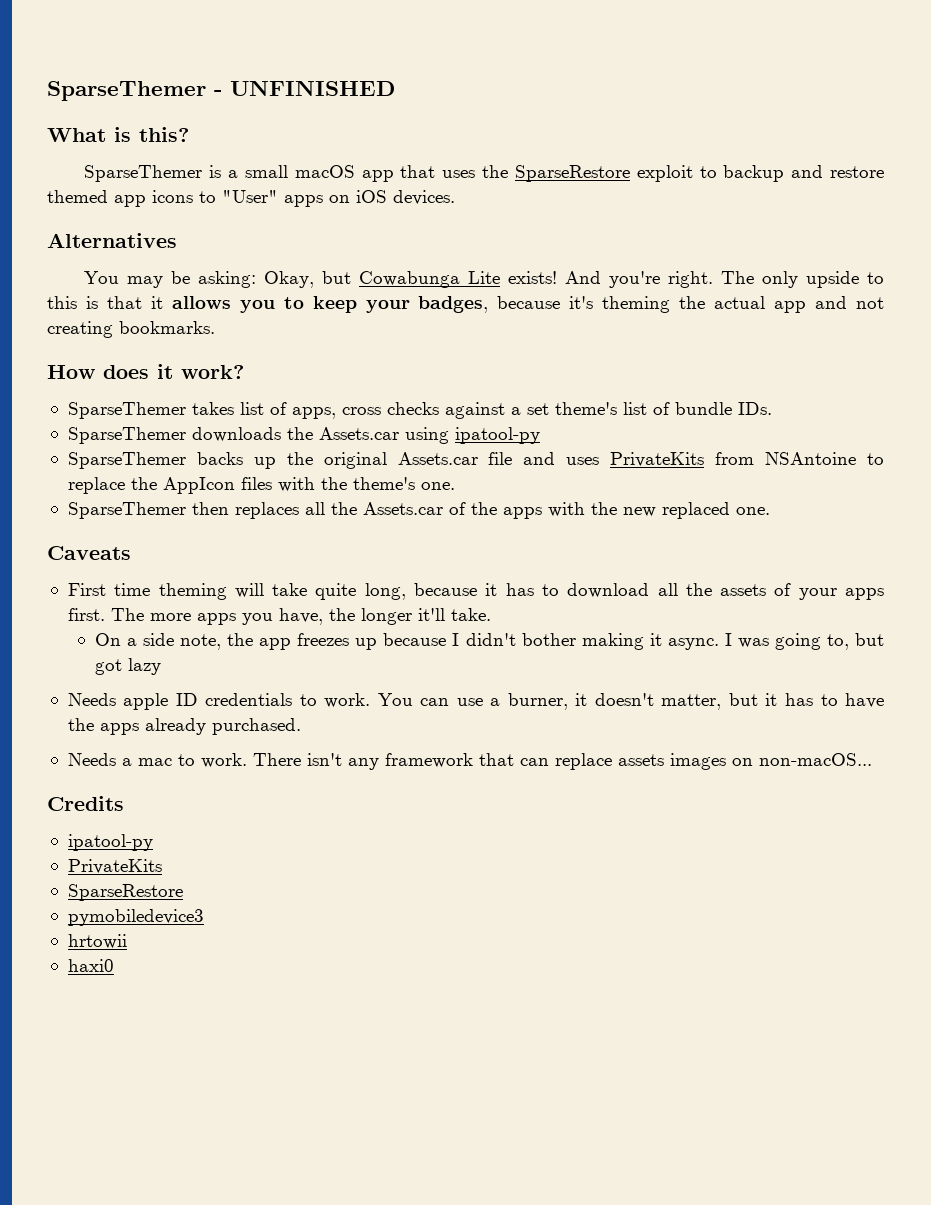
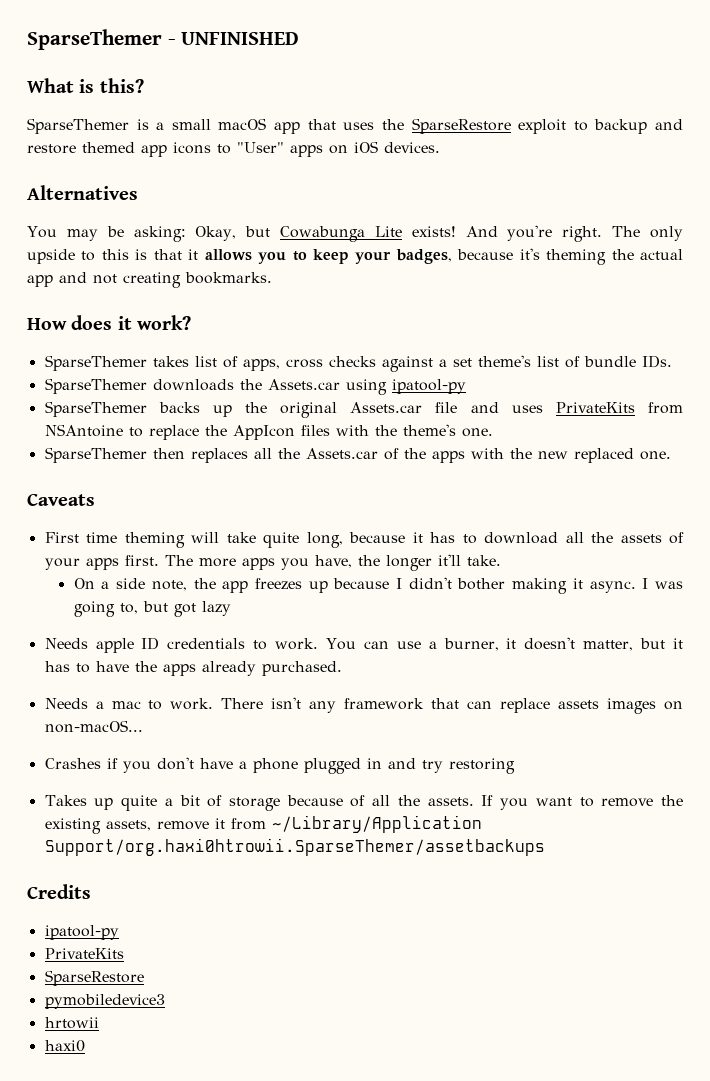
+ Crashes if you don't have a phone plugged in and try restoring
+ Takes up quite a bit of storage because of all the assets. If you want to remove the existing assets, remove it from ~/Library/Application Support/org.haxi0htrowii.SparseThemer/assetbackups

